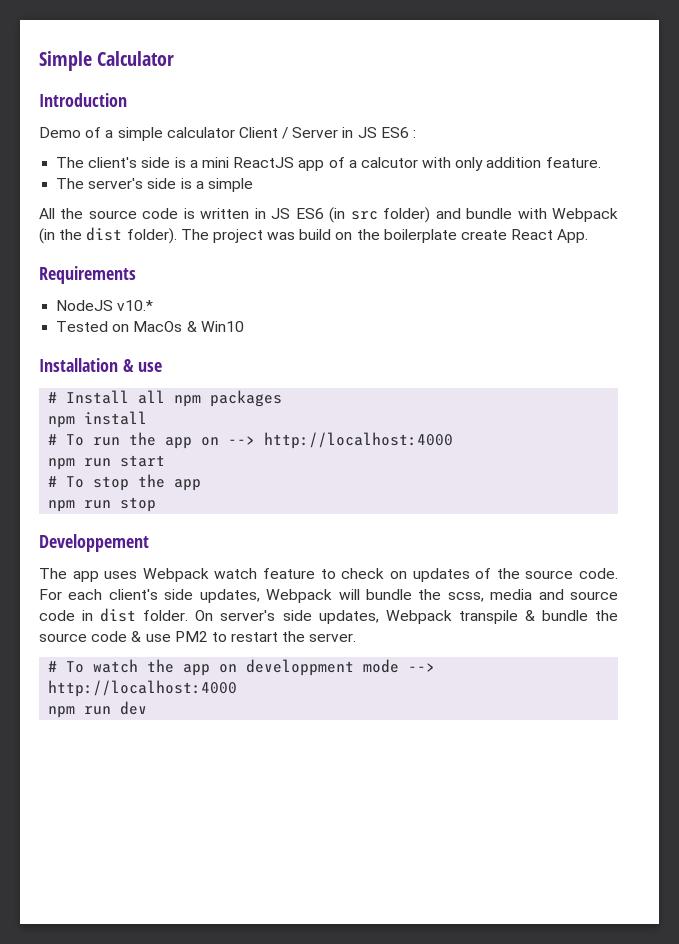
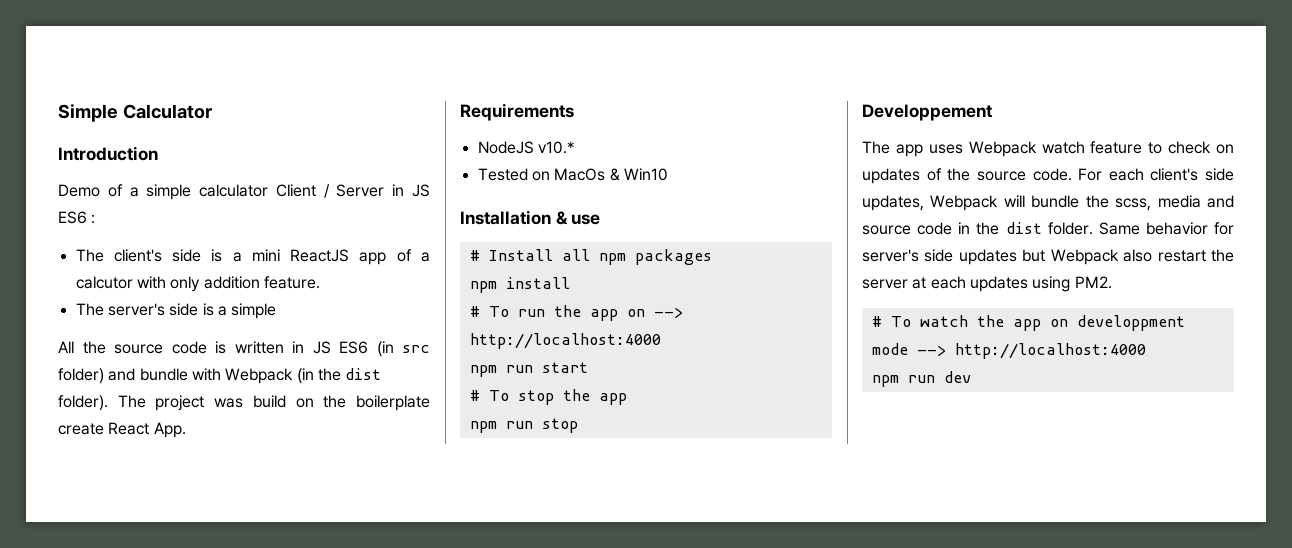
- For each client's side updates, Webpack will bundle the scss, media and source code in dist folder.
+ For each client's side updates, Webpack will bundle the scss, media and source code in the dist folder.
- On server's side updates, Webpack transpile & bundle the source code & use PM2 to restart the server.
+ Same behavior for server's side updates but Webpack also restart the server at each updates using PM2.

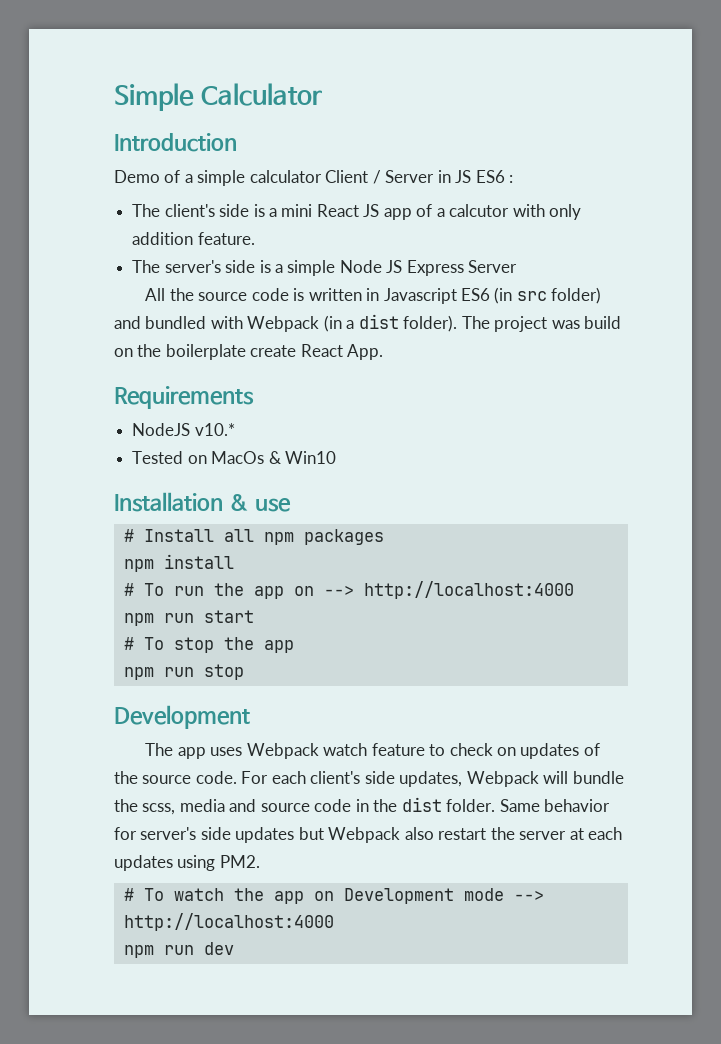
- The client's side is a mini ReactJS app of a calcutor with only addition feature.
+ The client's side is a mini React JS app of a calcutor with only addition feature.
- The server's side is a simple
+ The server's side is a simple Node JS Express Server
- All the source code is written in JS ES6 (in src folder) and bundle with Webpack (in the dist folder).
+ All the source code is written in Javascript ES6 (in src folder) and bundled with Webpack (in a dist folder).
  npm run stop
- Developpement
+ Development
- # To watch the app on developpment mode --> http://localhost:4000
+ # To watch the app on Development mode --> http://localhost:4000

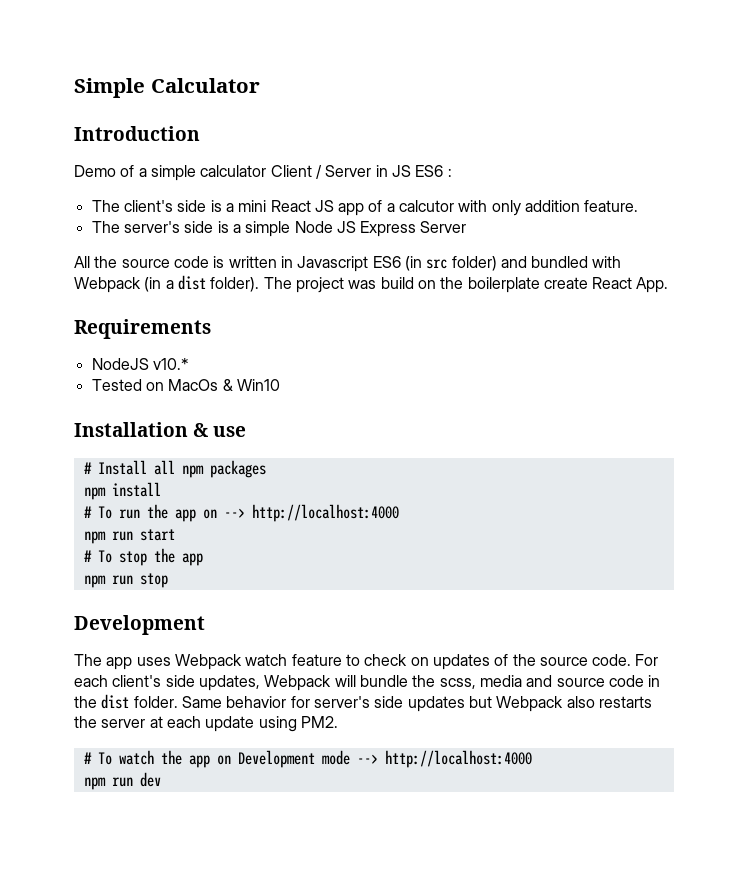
- Same behavior for server's side updates but Webpack also restart the server at each updates using PM2.
+ Same behavior for server's side updates but Webpack also restarts the server at each update using PM2.

